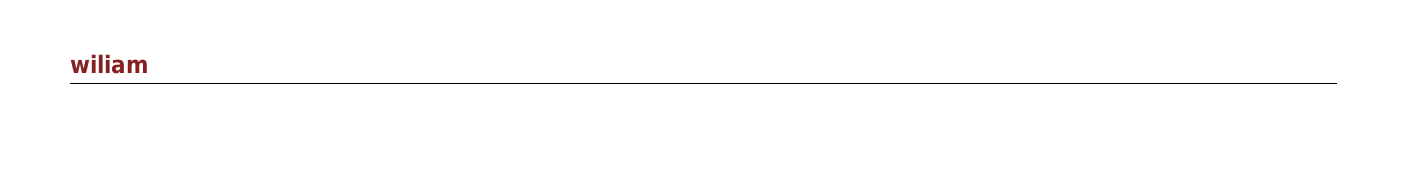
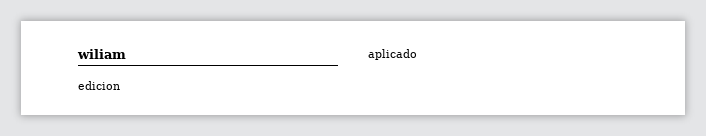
+ edicion
+ aplicado

